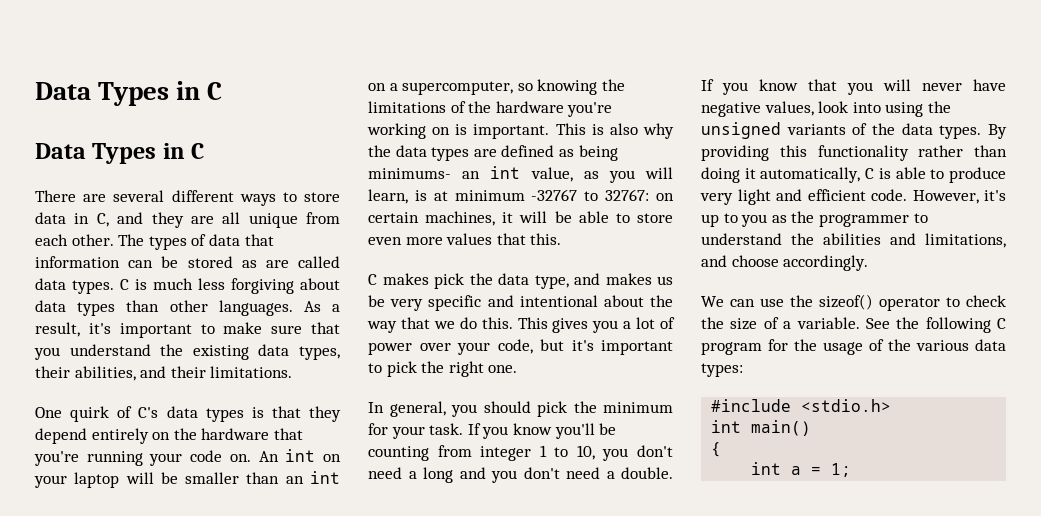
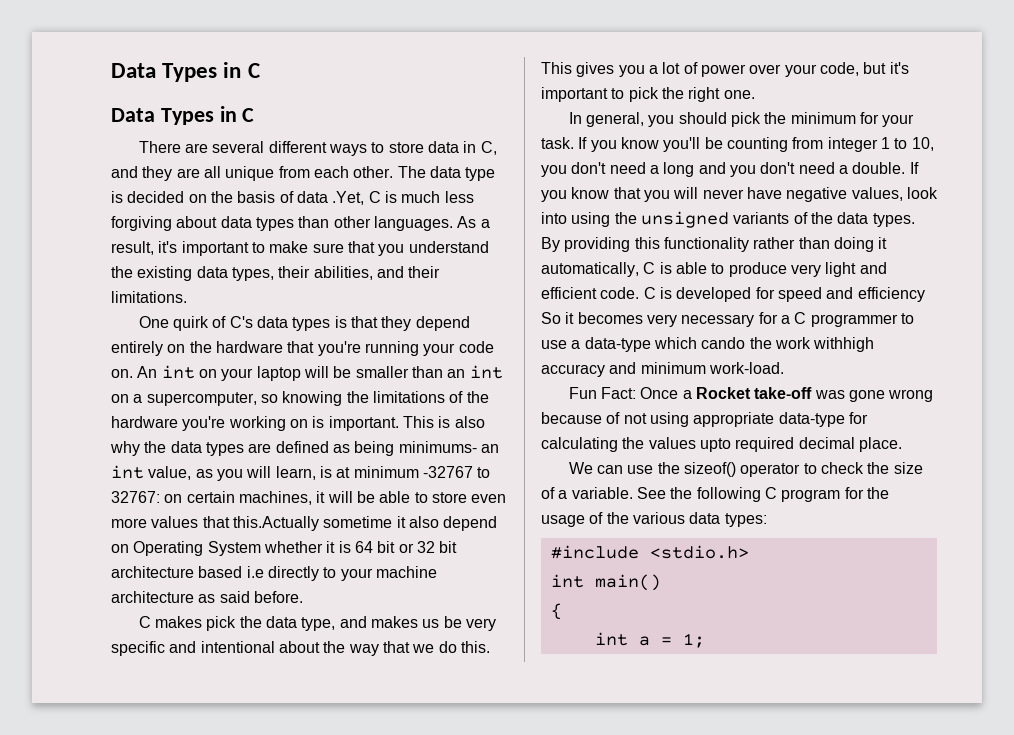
- The types of data that information can be stored as are called data types. C is much less forgiving about data types than other languages.
+ The data type is decided on the basis of data .Yet, C is much less forgiving about data types than other languages.
- This is also why the data types are defined as being minimums- an int value, as you will learn, is at minimum -32767 to 32767: on certain machines, it will be able to store even more values that this.
+ This is also why the data types are defined as being minimums- an int value, as you will learn, is at minimum -32767 to 32767: on certain machines, it will be able to store even more values that this.Actually sometime it also depend on Operating System whether it is 64 bit or 32 bit architecture based i.e directly to your machine architecture as said before.
- However, it's up to you as the programmer to understand the abilities and limitations, and choose accordingly.
+ C is developed for speed and efficiency So it becomes very necessary for a C programmer to use a data-type which cando the work withhigh accuracy and minimum work-load.
+ Fun Fact: Once a Rocket take-off was gone wrong because of not using appropriate data-type for calculating the values upto required decimal place.

